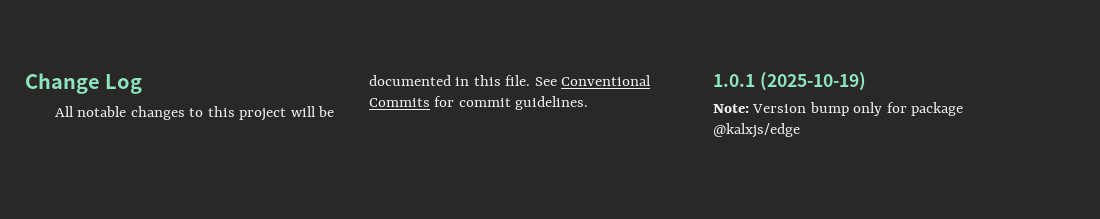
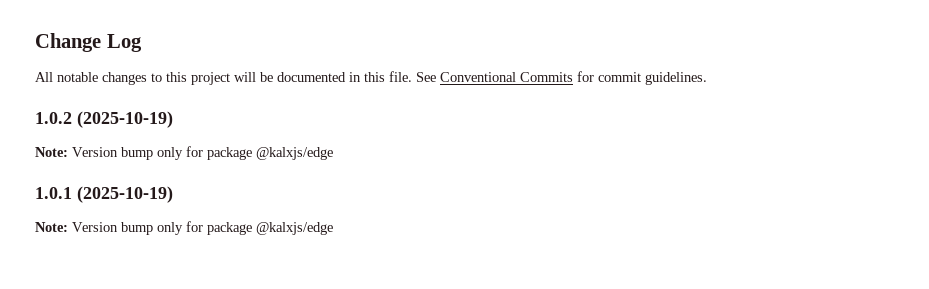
+ 1.0.2 (2025-10-19)
+ Note: Version bump only for package @kalxjs/edge

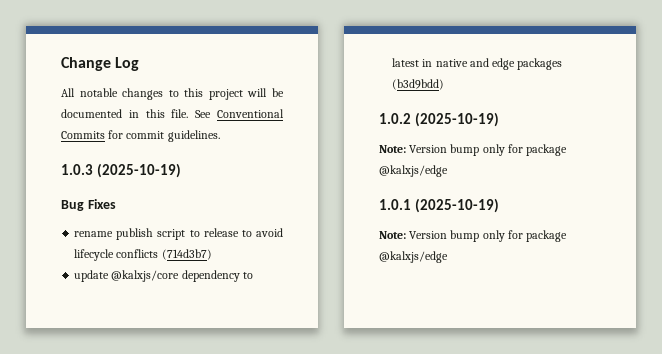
+ 1.0.3 (2025-10-19)
+ Bug Fixes
+ rename publish script to release to avoid lifecycle conflicts (714d3b7)
+ update @kalxjs/core dependency to latest in native and edge packages (b3d9bdd)

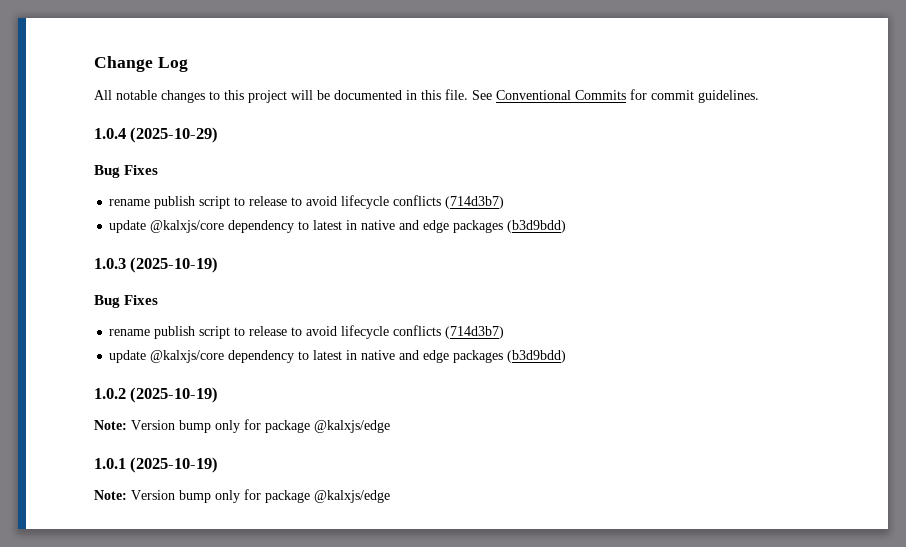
+ 1.0.4 (2025-10-29)
+ Bug Fixes
+ rename publish script to release to avoid lifecycle conflicts (714d3b7)
+ update @kalxjs/core dependency to latest in native and edge packages (b3d9bdd)

